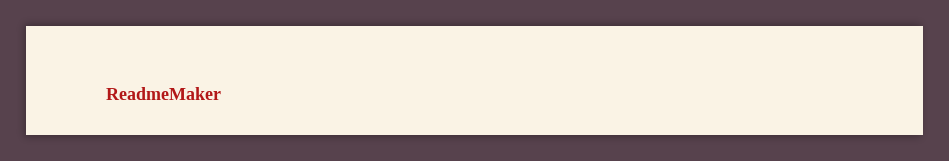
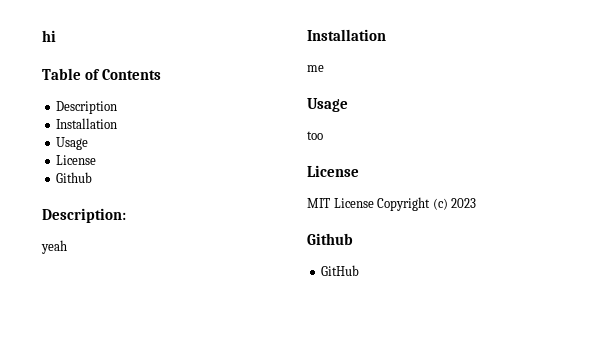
- ReadmeMaker
+ hi
+ Table of Contents
+ Description
+ Installation
+ Usage
+ License
+ Github
+ Description:
+ yeah
+ Installation
+ me
+ Usage
+ too
+ License
+ MIT License Copyright (c) 2023
+ Github
+ GitHub

